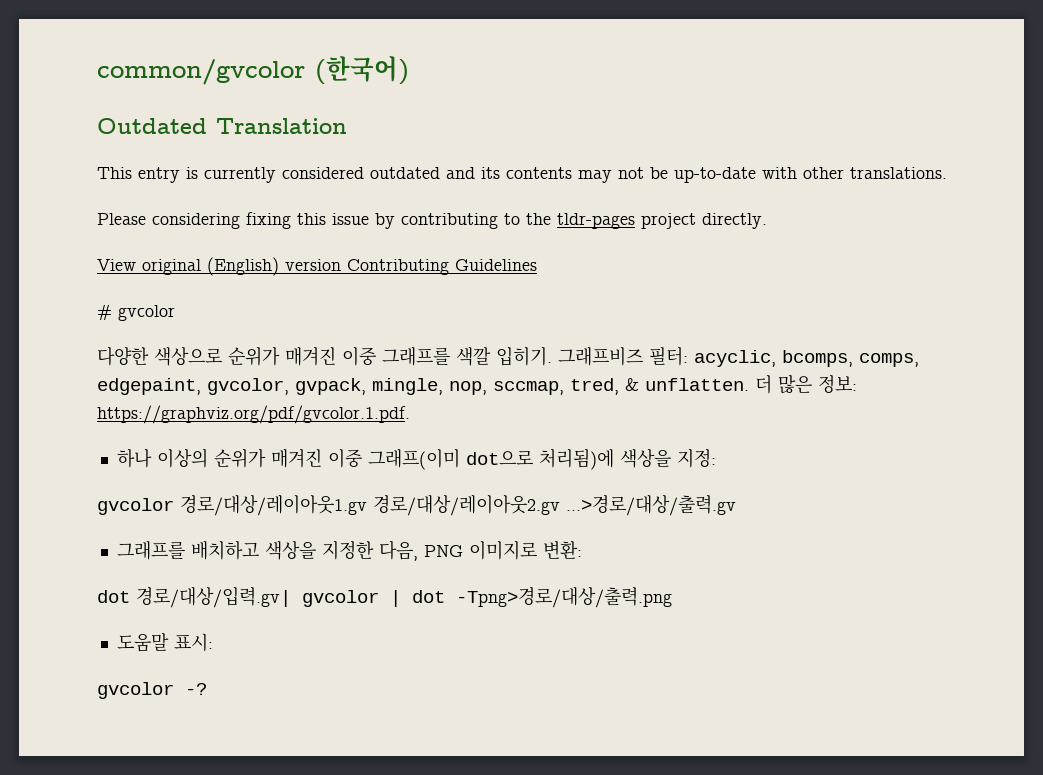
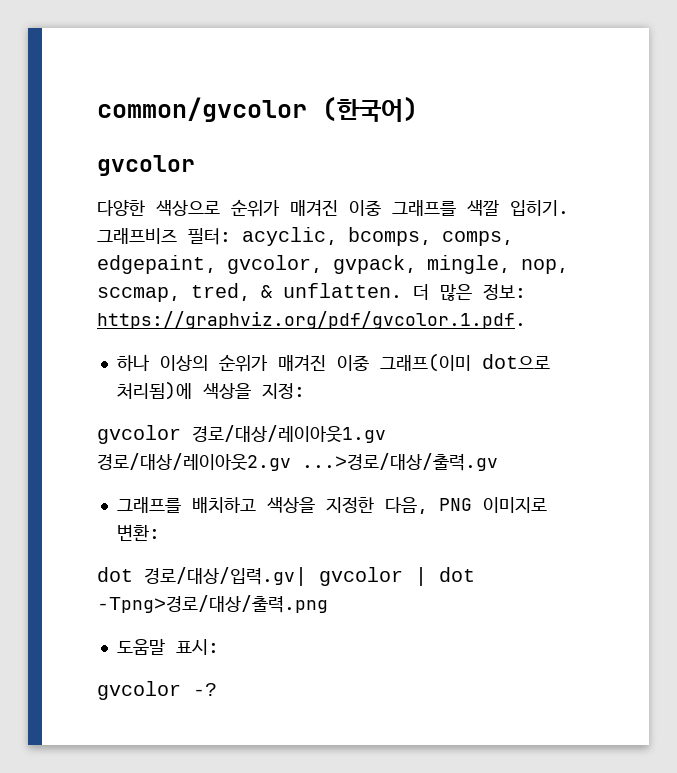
  common/gvcolor (한국어)
- Outdated Translation
- This entry is currently considered outdated and its contents may not be up-to-date with other translations.
- Please considering fixing this issue by contributing to the tldr-pages project directly.
- View original (English) version Contributing Guidelines
- # gvcolor
+ gvcolor

